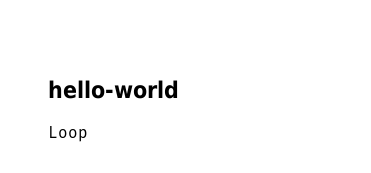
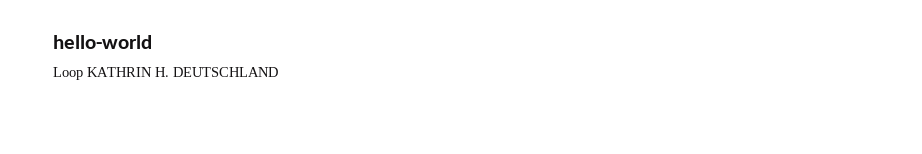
- Loop
+ Loop KATHRIN H. DEUTSCHLAND

